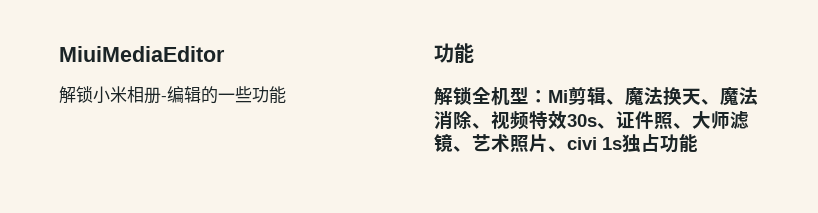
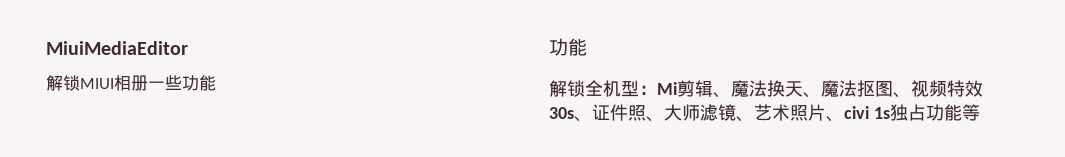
- 解锁小米相册-编辑的一些功能
+ 解锁MIUI相册一些功能
- 解锁全机型：Mi剪辑、魔法换天、魔法消除、视频特效30s、证件照、大师滤镜、艺术照片、civi 1s独占功能
+ 解锁全机型：Mi剪辑、魔法换天、魔法抠图、视频特效30s、证件照、大师滤镜、艺术照片、civi 1s独占功能等

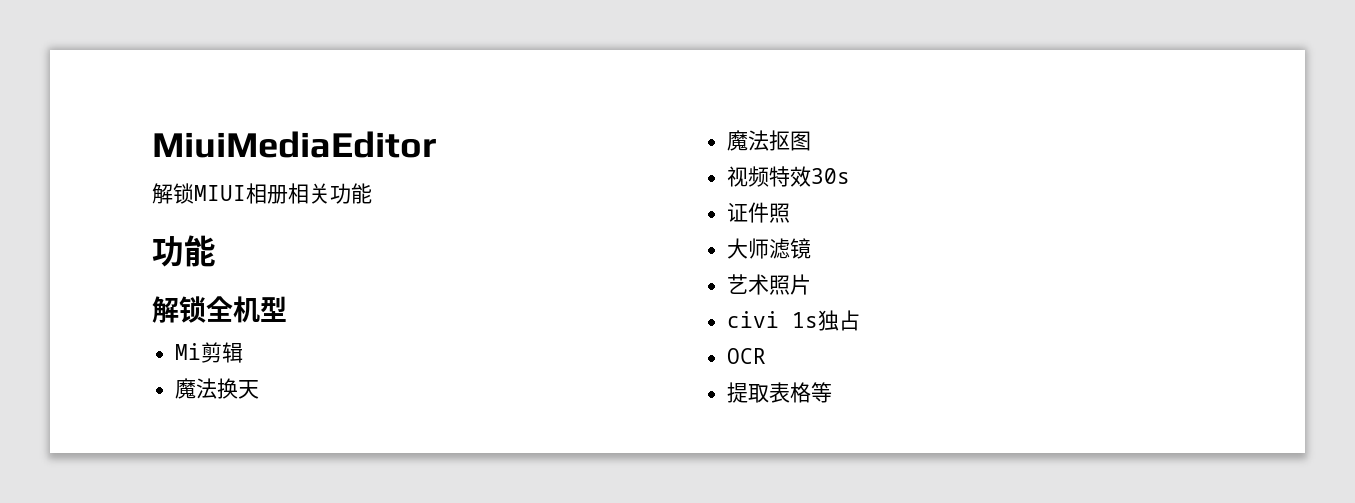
- 解锁MIUI相册一些功能
+ 解锁MIUI相册相关功能
- 解锁全机型：Mi剪辑、魔法换天、魔法抠图、视频特效30s、证件照、大师滤镜、艺术照片、civi 1s独占功能等
+ 解锁全机型
+ Mi剪辑
+ 魔法换天
+ 魔法抠图
+ 视频特效30s
+ 证件照
+ 大师滤镜
+ 艺术照片
+ civi 1s独占
+ OCR
+ 提取表格等

